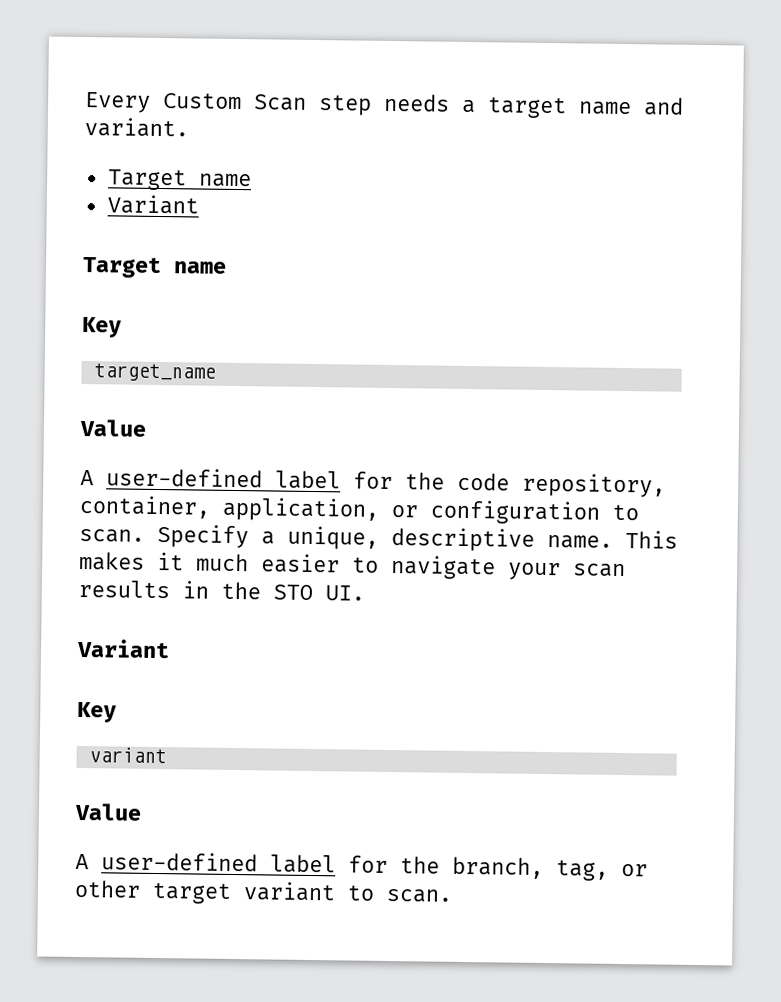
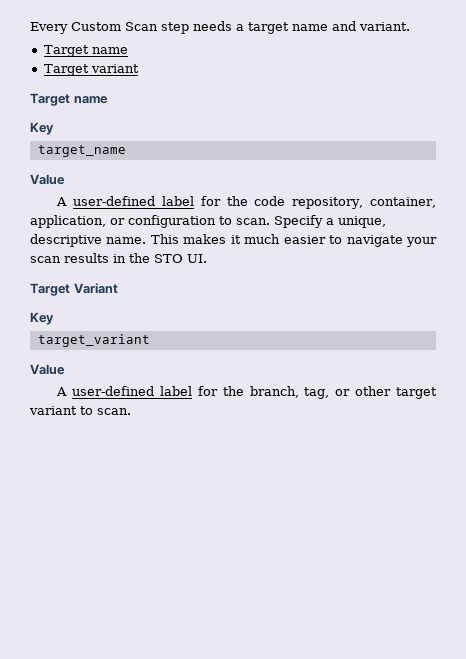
  Every Custom Scan step needs a target name and variant.
  Target name
- Variant
+ Target variant
  This makes it much easier to navigate your scan results in the STO UI.
- Variant
+ Target Variant
  Key
- variant
+ target_variant

